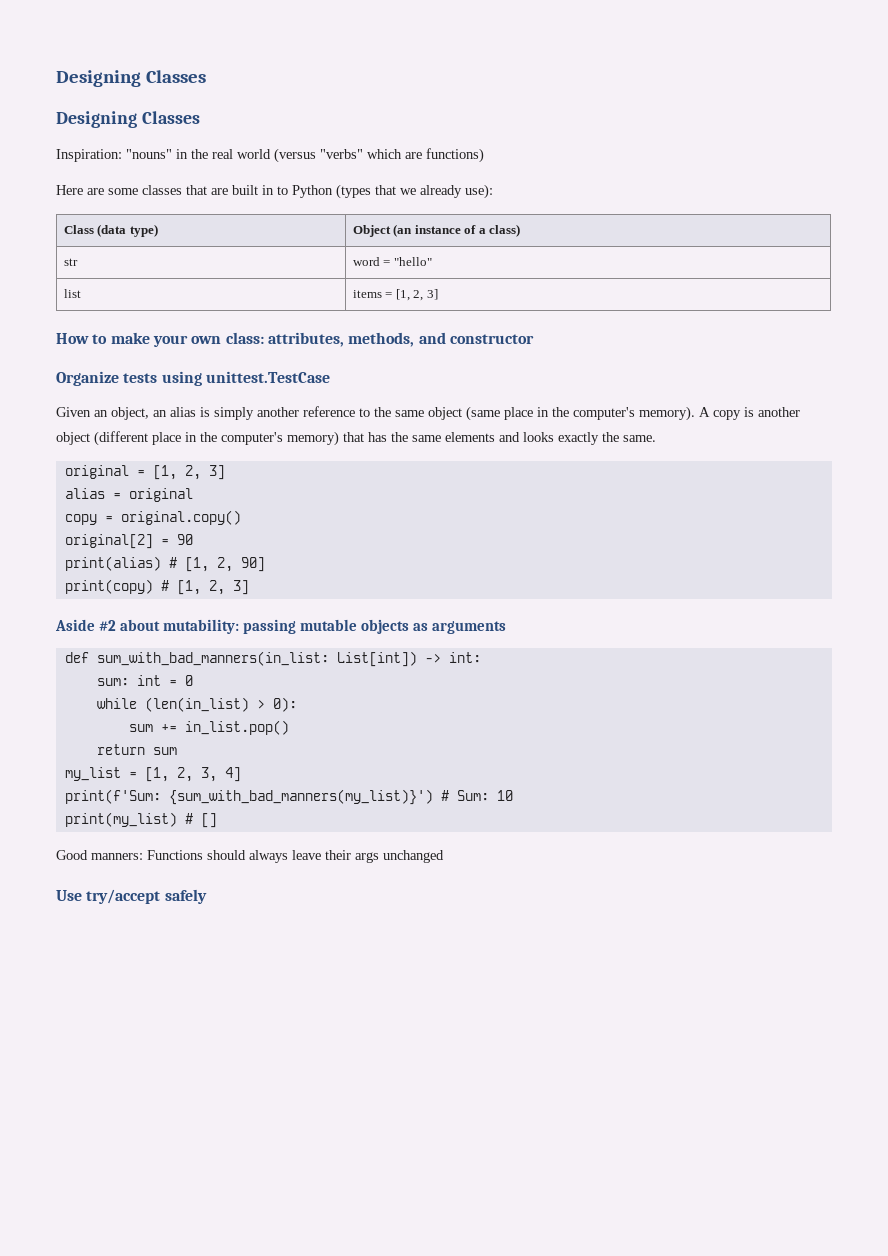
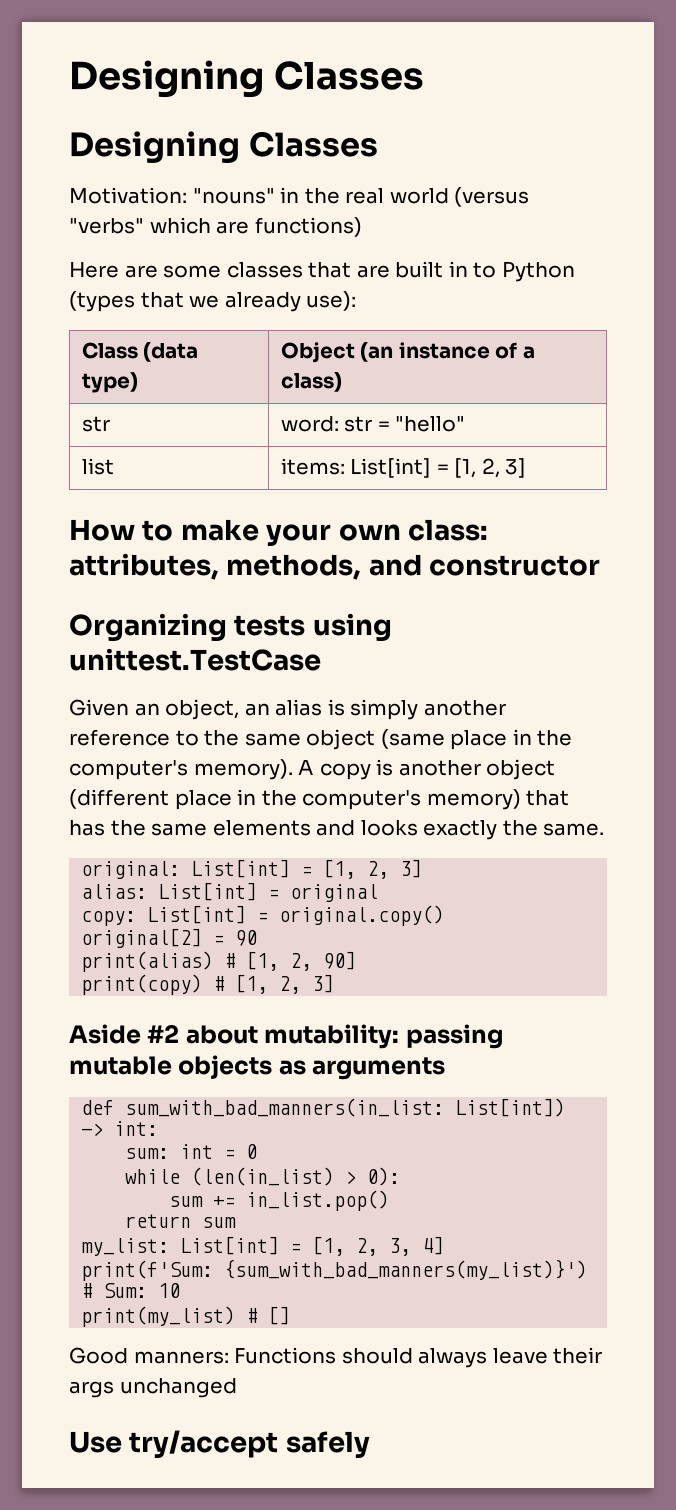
- Inspiration: "nouns" in the real world (versus "verbs" which are functions)
+ Motivation: "nouns" in the real world (versus "verbs" which are functions)
- str | word = "hello"
+ str | word: str = "hello"
- list | items = [1, 2, 3]
+ list | items: List[int] = [1, 2, 3]
- Organize tests using unittest.TestCase
+ Organizing tests using unittest.TestCase
- original = [1, 2, 3]
- alias = original
+ original: List[int] = [1, 2, 3]
+ alias: List[int] = original
- copy = original.copy()
+ copy: List[int] = original.copy()
- my_list = [1, 2, 3, 4]
+ my_list: List[int] = [1, 2, 3, 4]

